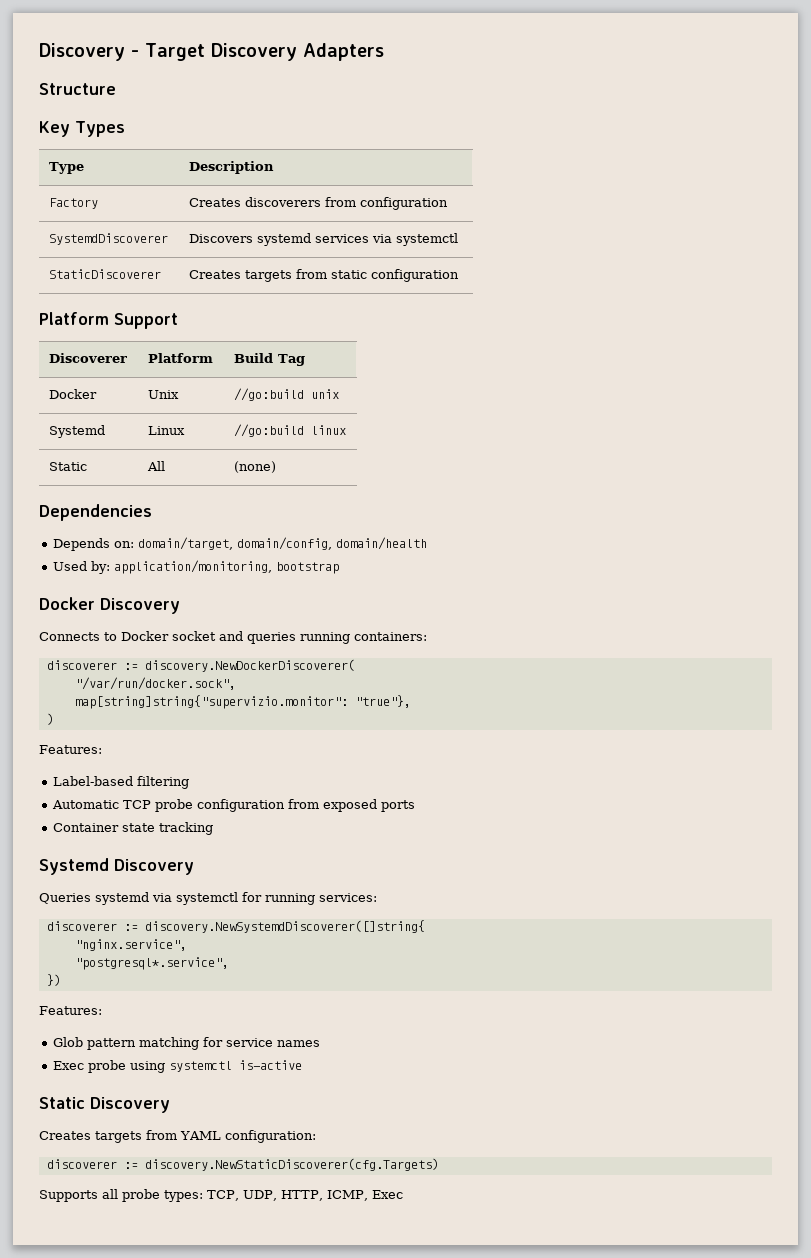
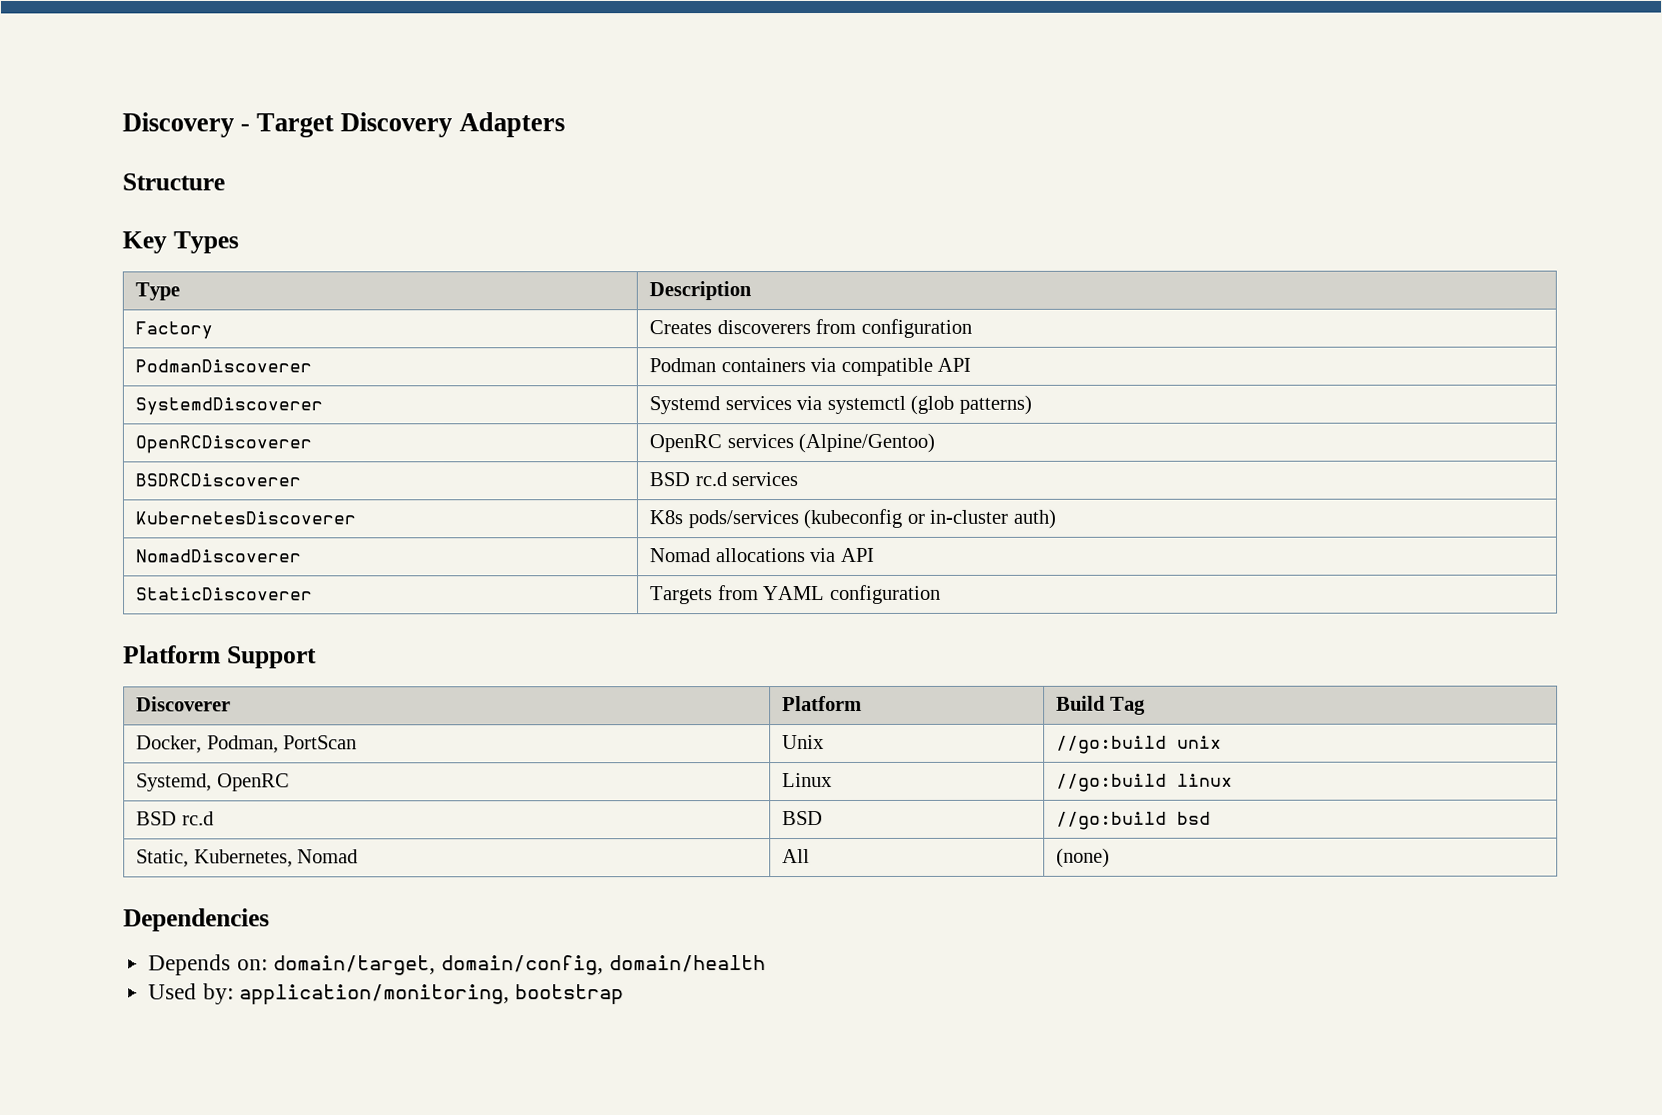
+ PodmanDiscoverer | Podman containers via compatible API
- SystemdDiscoverer | Discovers systemd services via systemctl
- StaticDiscoverer | Creates targets from static configuration
+ SystemdDiscoverer | Systemd services via systemctl (glob patterns)
+ OpenRCDiscoverer | OpenRC services (Alpine/Gentoo)
+ BSDRCDiscoverer | BSD rc.d services
+ KubernetesDiscoverer | K8s pods/services (kubeconfig or in-cluster auth)
+ NomadDiscoverer | Nomad allocations via API
+ StaticDiscoverer | Targets from YAML configuration
- Docker | Unix | //go:build unix
+ Docker, Podman, PortScan | Unix | //go:build unix
- Systemd | Linux | //go:build linux
+ Systemd, OpenRC | Linux | //go:build linux
- Static | All | (none)
+ BSD rc.d | BSD | //go:build bsd
+ Static, Kubernetes, Nomad | All | (none)
- Docker Discovery
- Connects to Docker socket and queries running containers:
- discoverer := discovery.NewDockerDiscoverer(
- "/var/run/docker.sock",
- map[string]string{"supervizio.monitor": "true"},
- )
- Features:
- Label-based filtering
- Automatic TCP probe configuration from exposed ports
- Container state tracking
- Systemd Discovery
- Queries systemd via systemctl for running services:
- discoverer := discovery.NewSystemdDiscoverer([]string{
- "nginx.service",
- "postgresql*.service",
- })
- Features:
- Glob pattern matching for service names
- Exec probe using systemctl is-active
- Static Discovery
- Creates targets from YAML configuration:
- discoverer := discovery.NewStaticDiscoverer(cfg.Targets)
- Supports all probe types: TCP, UDP, HTTP, ICMP, Exec

